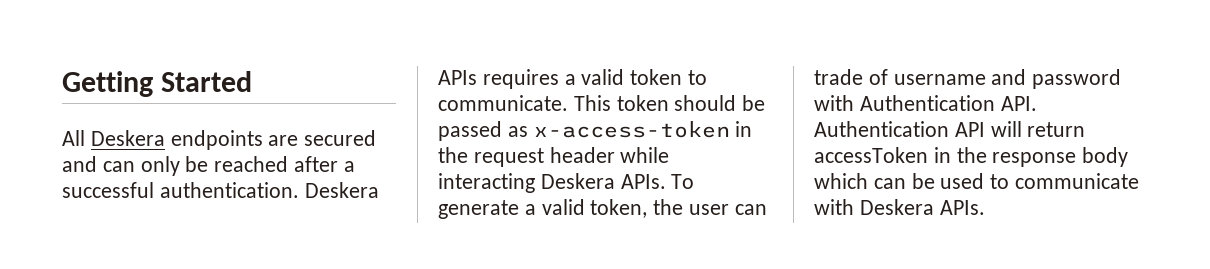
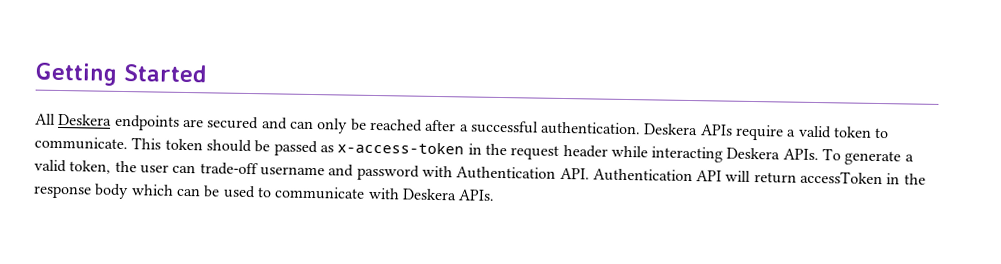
- Deskera APIs requires a valid token to communicate.
+ Deskera APIs require a valid token to communicate.
- To generate a valid token, the user can trade of username and password with Authentication API. Authentication API will return accessToken in the response body which can be used to communicate with Deskera APIs.
+ To generate a valid token, the user can trade-off username and password with Authentication API. Authentication API will return accessToken in the response body which can be used to communicate with Deskera APIs.

